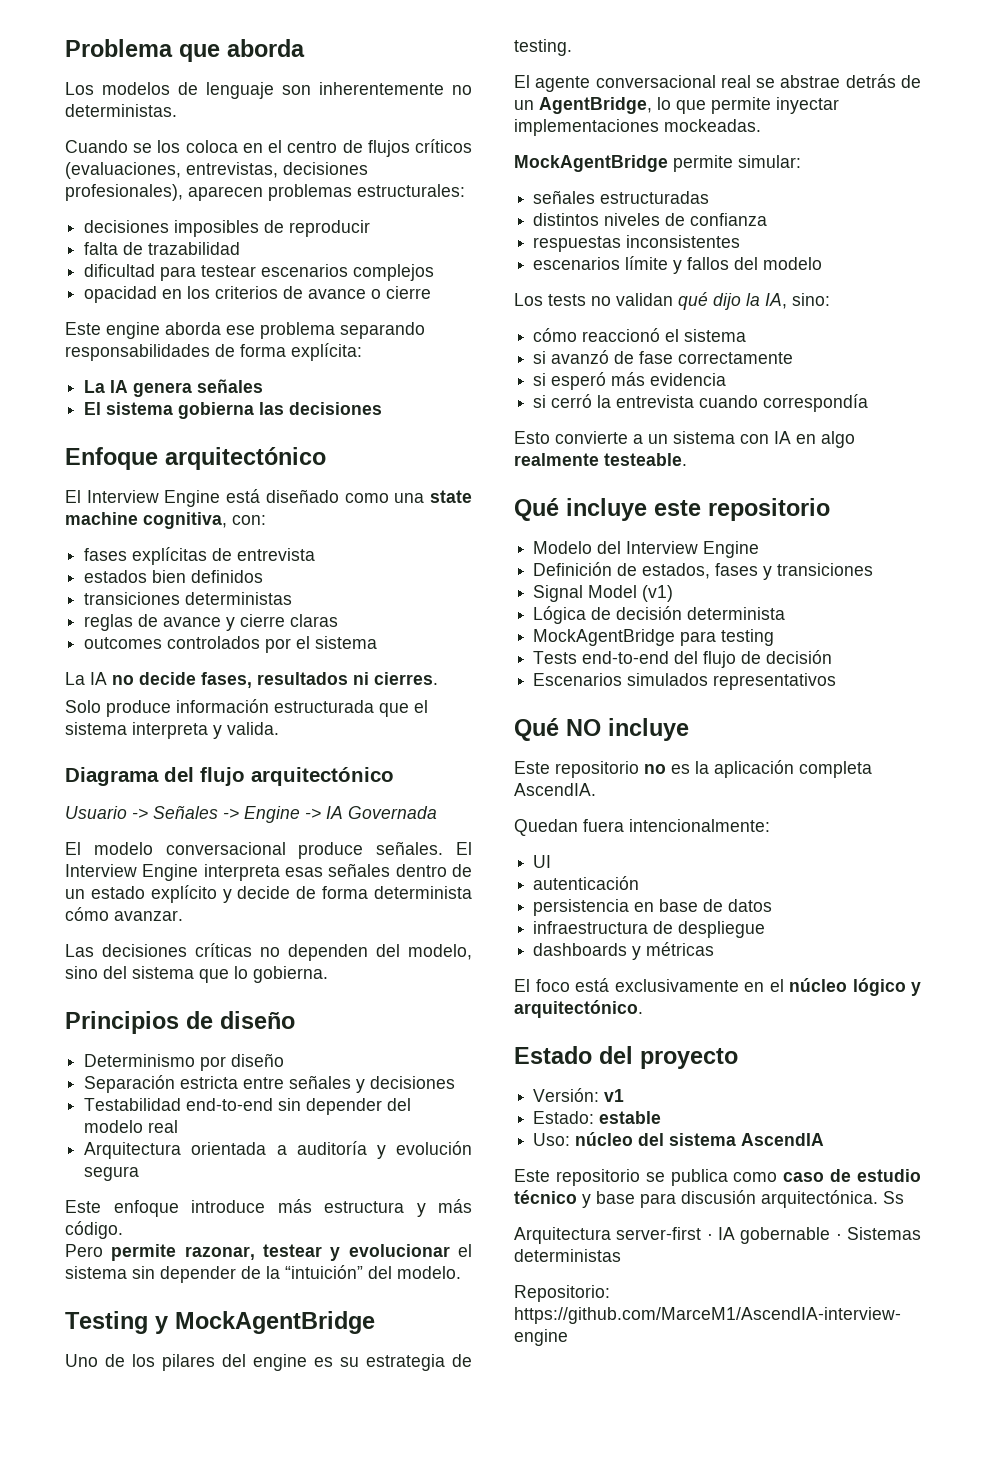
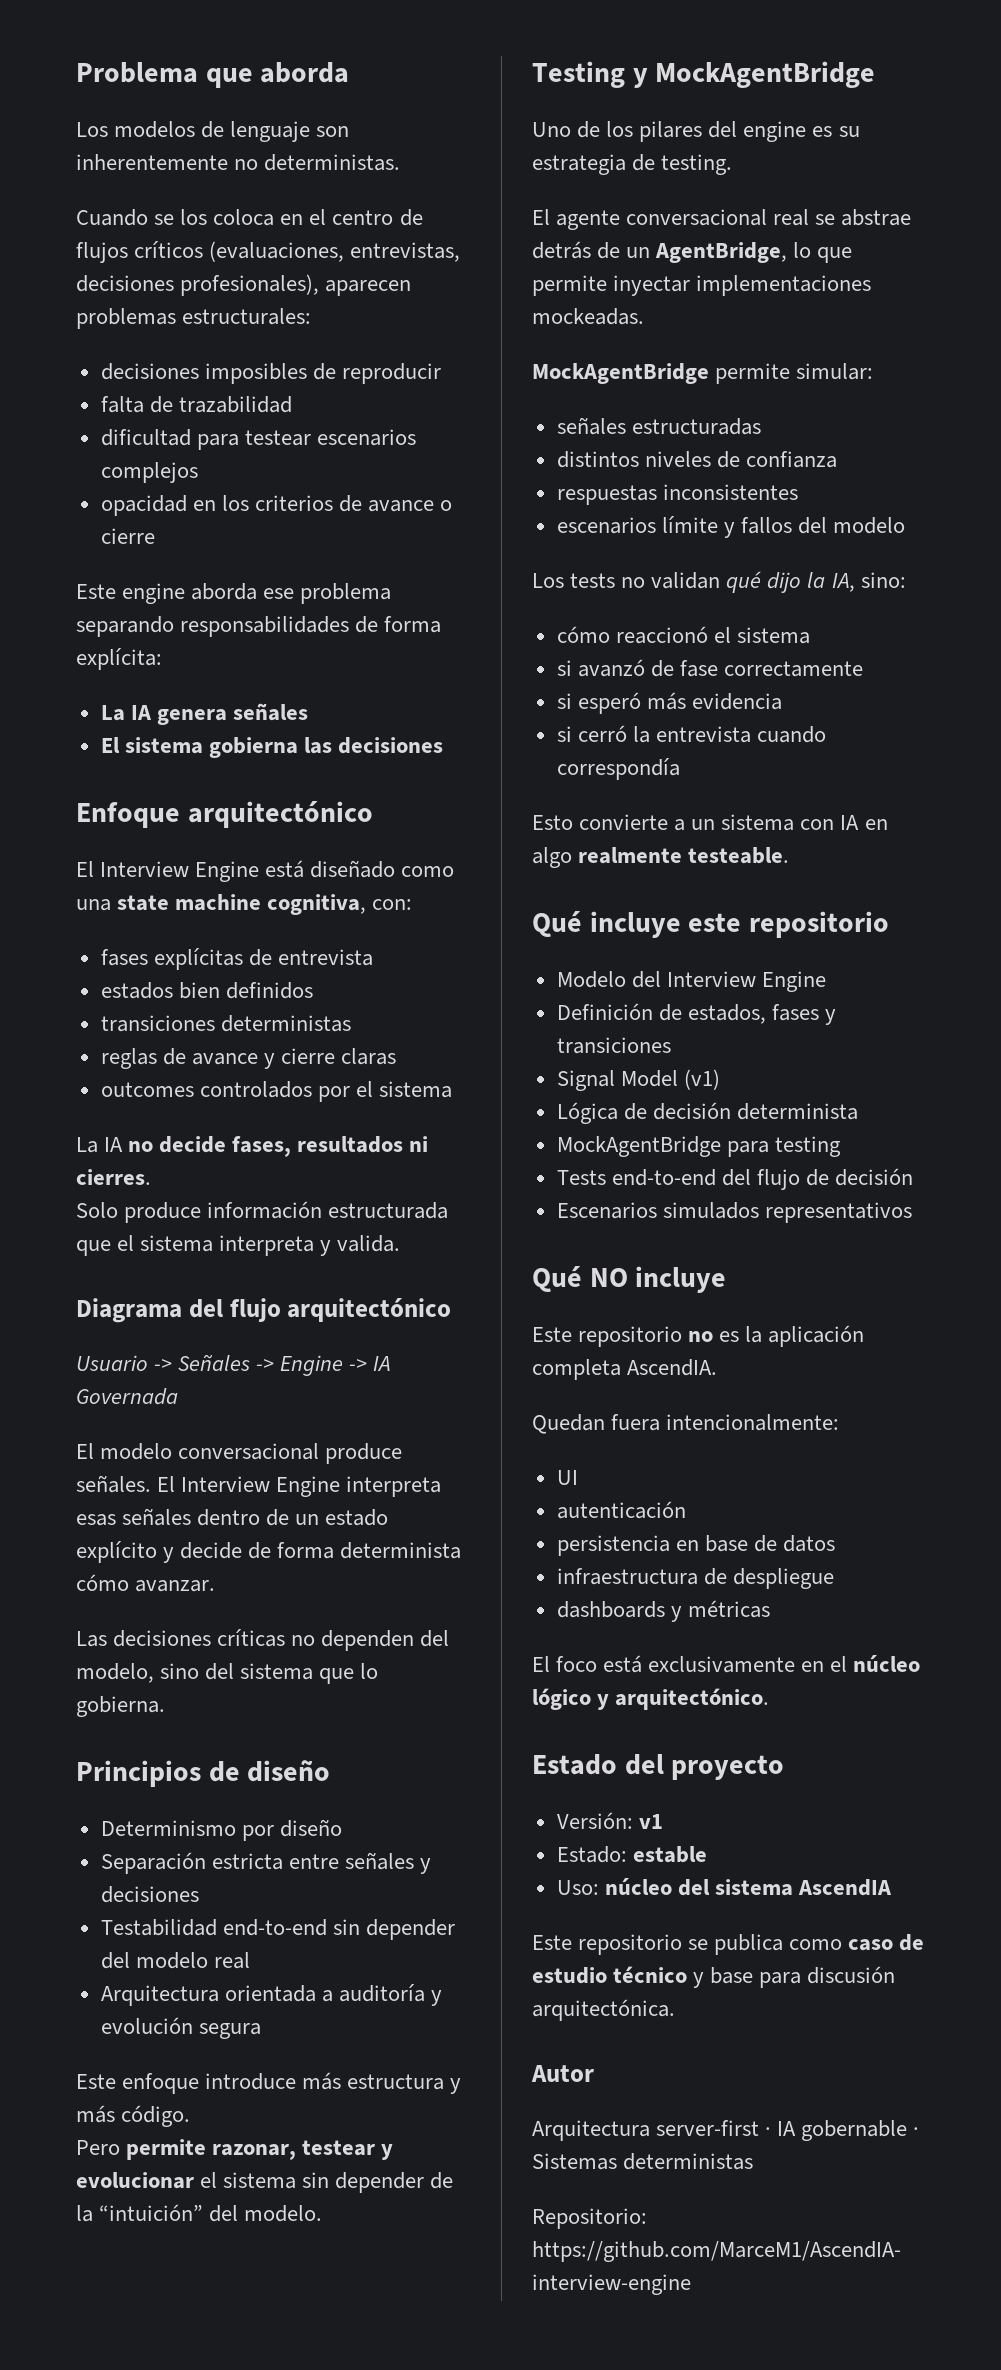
- Este repositorio se publica como caso de estudio técnico y base para discusión arquitectónica. Ss
+ Este repositorio se publica como caso de estudio técnico y base para discusión arquitectónica.
+ Autor

